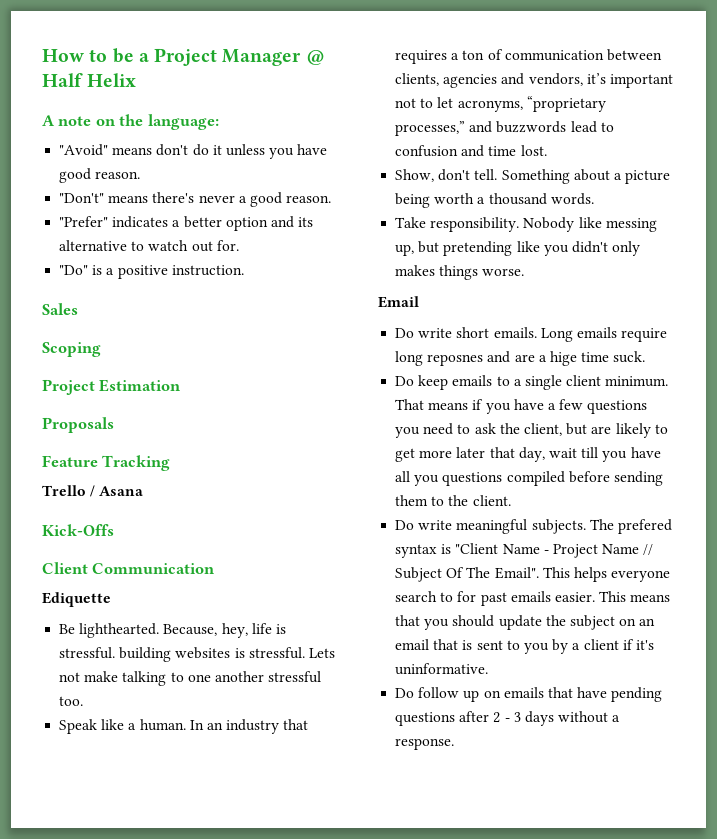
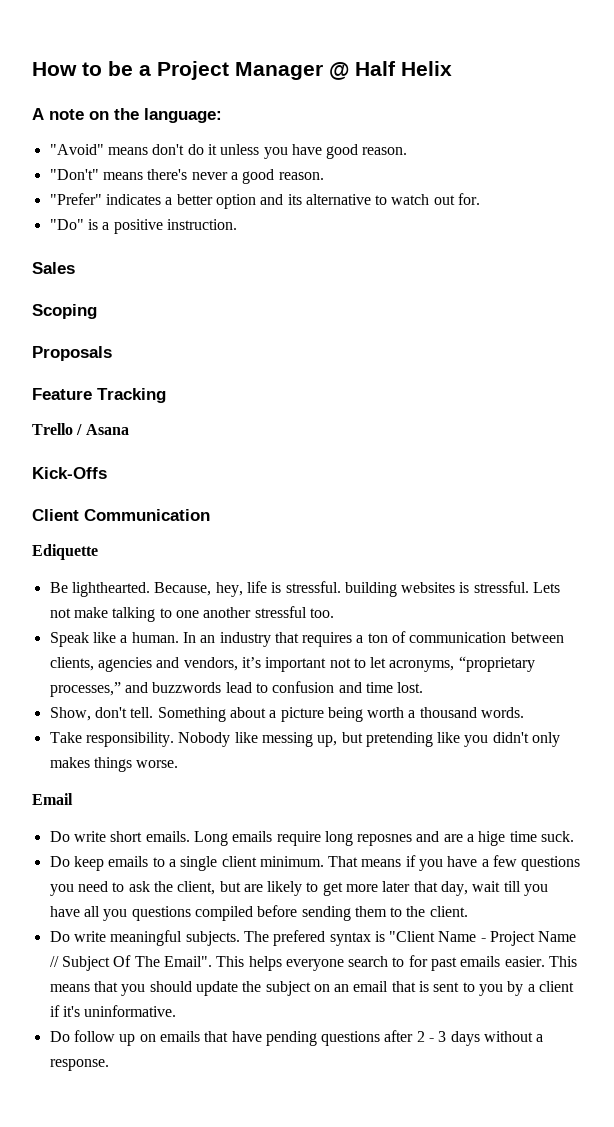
- Project Estimation

